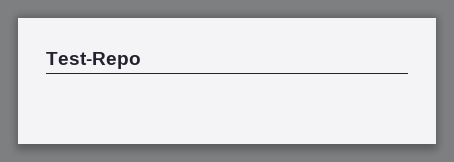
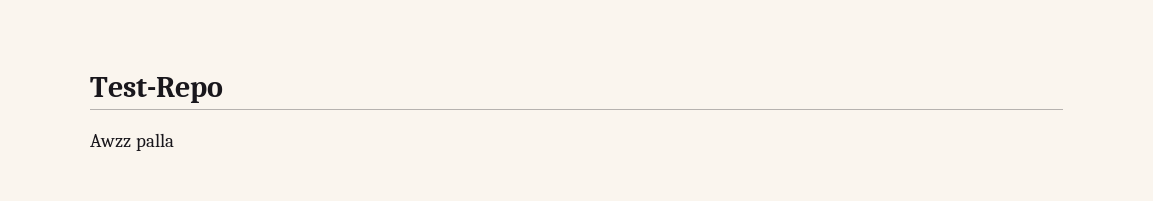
+ Awzz palla

